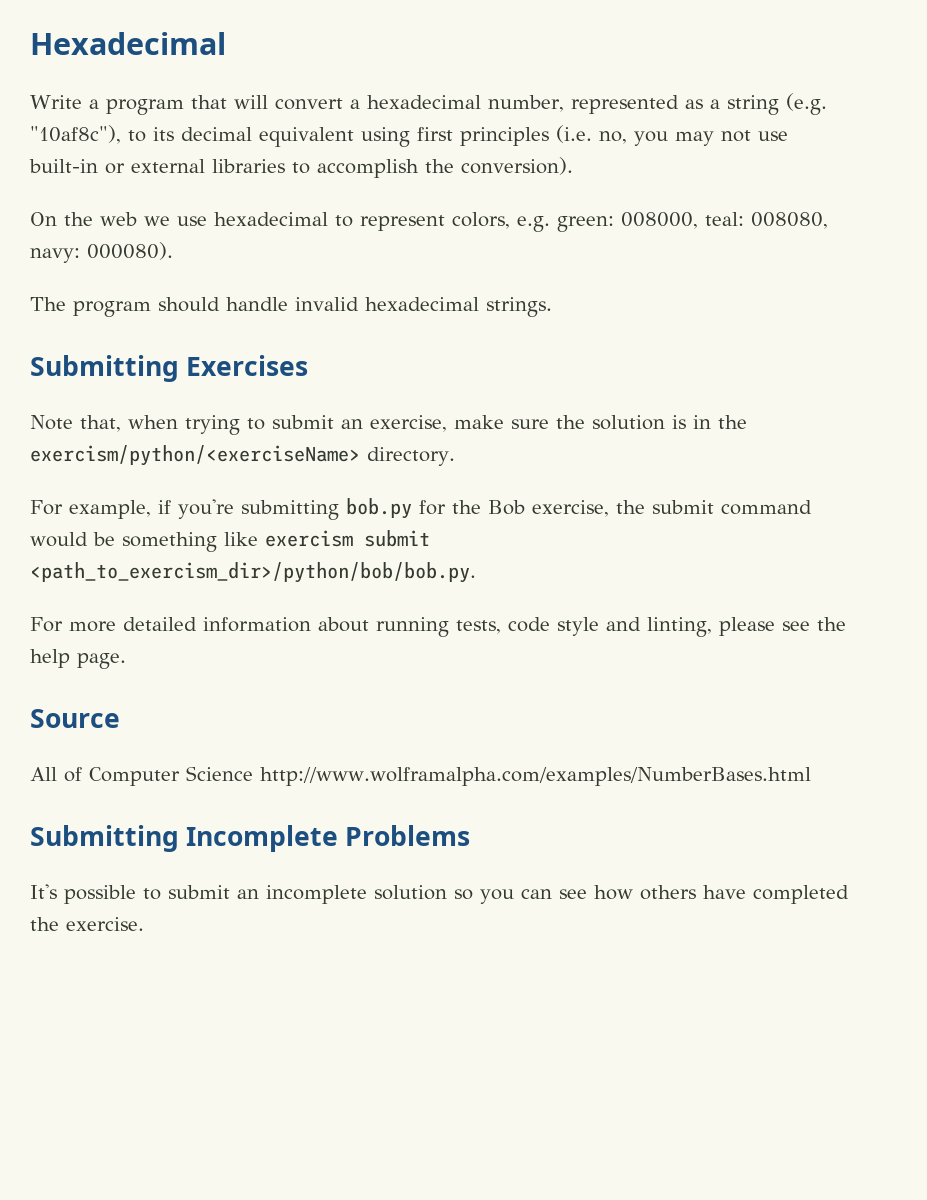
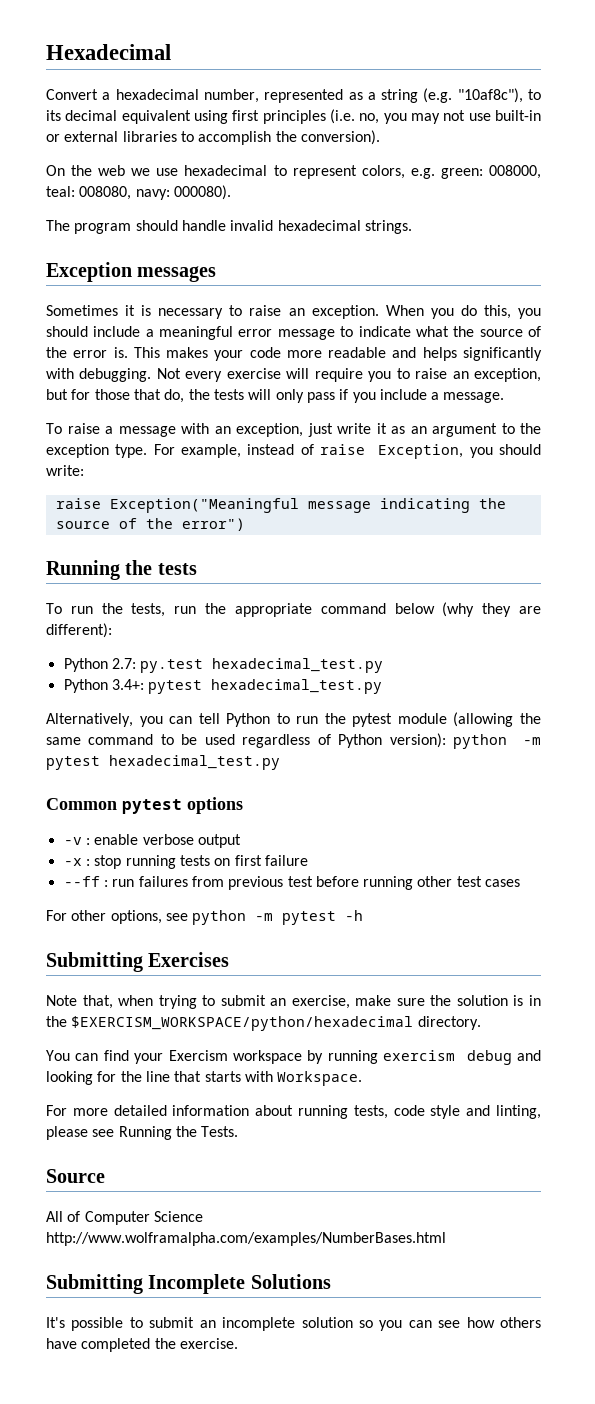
- Write a program that will convert a hexadecimal number, represented as a string (e.g. "10af8c"), to its decimal equivalent using first principles (i.e. no, you may not use built-in or external libraries to accomplish the conversion).
+ Convert a hexadecimal number, represented as a string (e.g. "10af8c"), to its decimal equivalent using first principles (i.e. no, you may not use built-in or external libraries to accomplish the conversion).
+ Exception messages
+ Sometimes it is necessary to raise an exception. When you do this, you should include a meaningful error message to indicate what the source of the error is. This makes your code more readable and helps significantly with debugging. Not every exercise will require you to raise an exception, but for those that do, the tests will only pass if you include a message.
+ To raise a message with an exception, just write it as an argument to the exception type. For example, instead of raise Exception, you should write:
+ raise Exception("Meaningful message indicating the source of the error")
+ Running the tests
+ To run the tests, run the appropriate command below (why they are different):
+ Python 2.7: py.test hexadecimal_test.py
+ Python 3.4+: pytest hexadecimal_test.py
+ Alternatively, you can tell Python to run the pytest module (allowing the same command to be used regardless of Python version): python -m pytest hexadecimal_test.py
+ Common pytest options
+ -v : enable verbose output
+ -x : stop running tests on first failure
+ --ff : run failures from previous test before running other test cases
+ For other options, see python -m pytest -h
- Note that, when trying to submit an exercise, make sure the solution is in the exercism/python/<exerciseName> directory.
+ Note that, when trying to submit an exercise, make sure the solution is in the $EXERCISM_WORKSPACE/python/hexadecimal directory.
- For example, if you're submitting bob.py for the Bob exercise, the submit command would be something like exercism submit <path_to_exercism_dir>/python/bob/bob.py.
+ You can find your Exercism workspace by running exercism debug and looking for the line that starts with Workspace.
- For more detailed information about running tests, code style and linting, please see the help page.
+ For more detailed information about running tests, code style and linting, please see Running the Tests.
- Submitting Incomplete Problems
+ Submitting Incomplete Solutions

